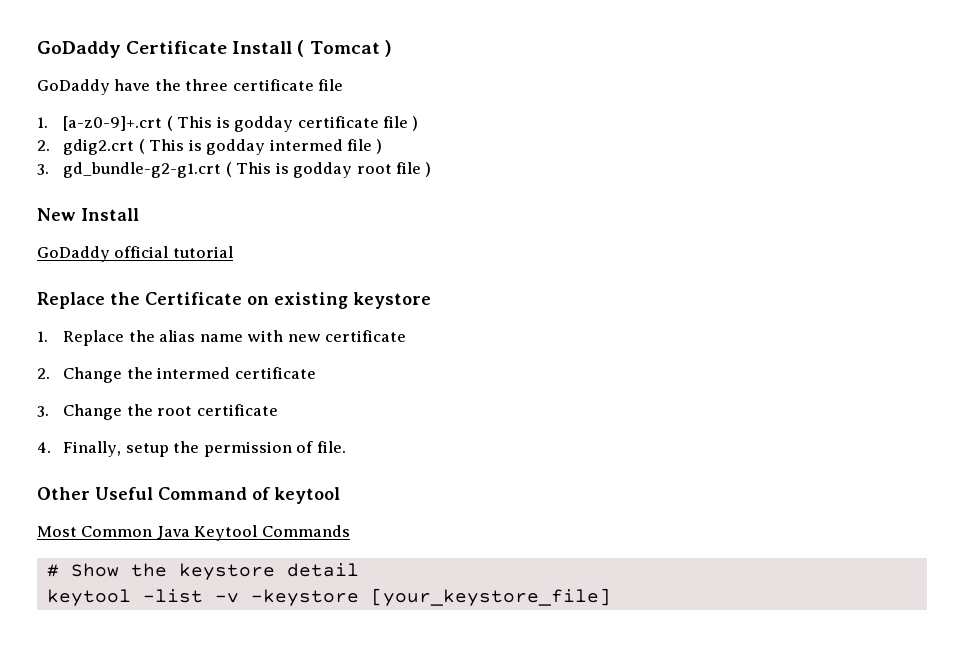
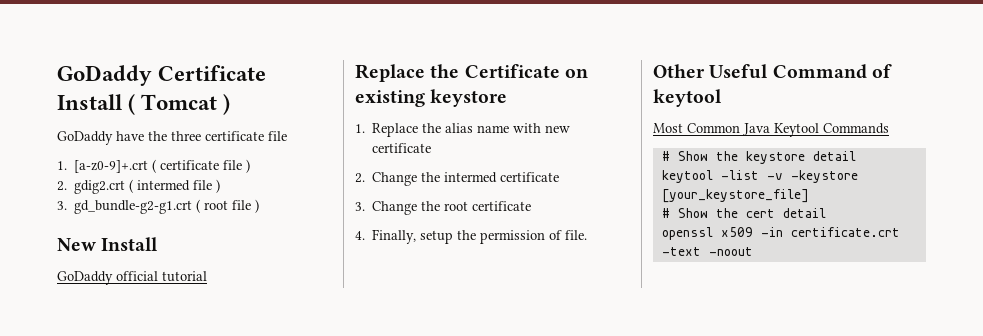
- 1. [a-z0-9]+.crt ( This is godday certificate file )
+ 1. [a-z0-9]+.crt ( certificate file )
- 2. gdig2.crt ( This is godday intermed file )
+ 2. gdig2.crt ( intermed file )
- 3. gd_bundle-g2-g1.crt ( This is godday root file )
+ 3. gd_bundle-g2-g1.crt ( root file )
+ # Show the cert detail
+ openssl x509 -in certificate.crt -text -noout

